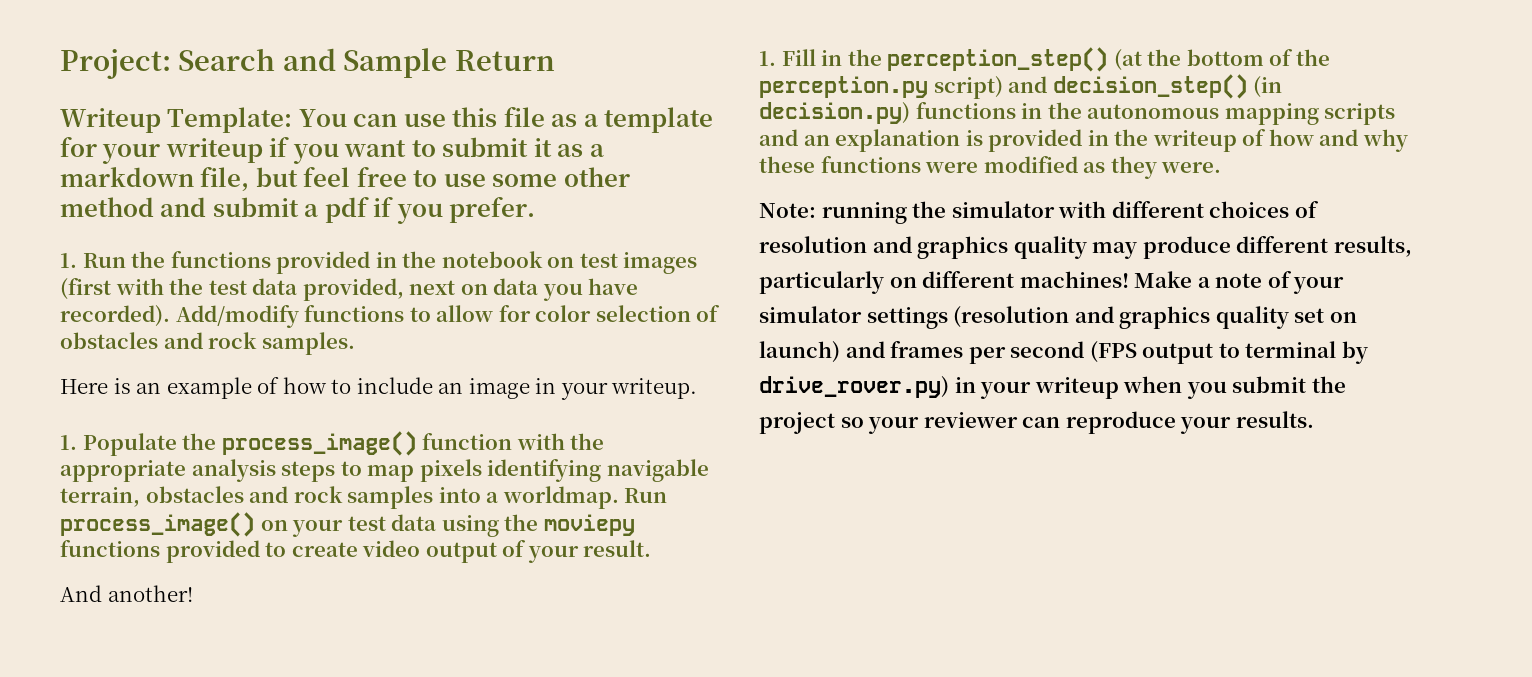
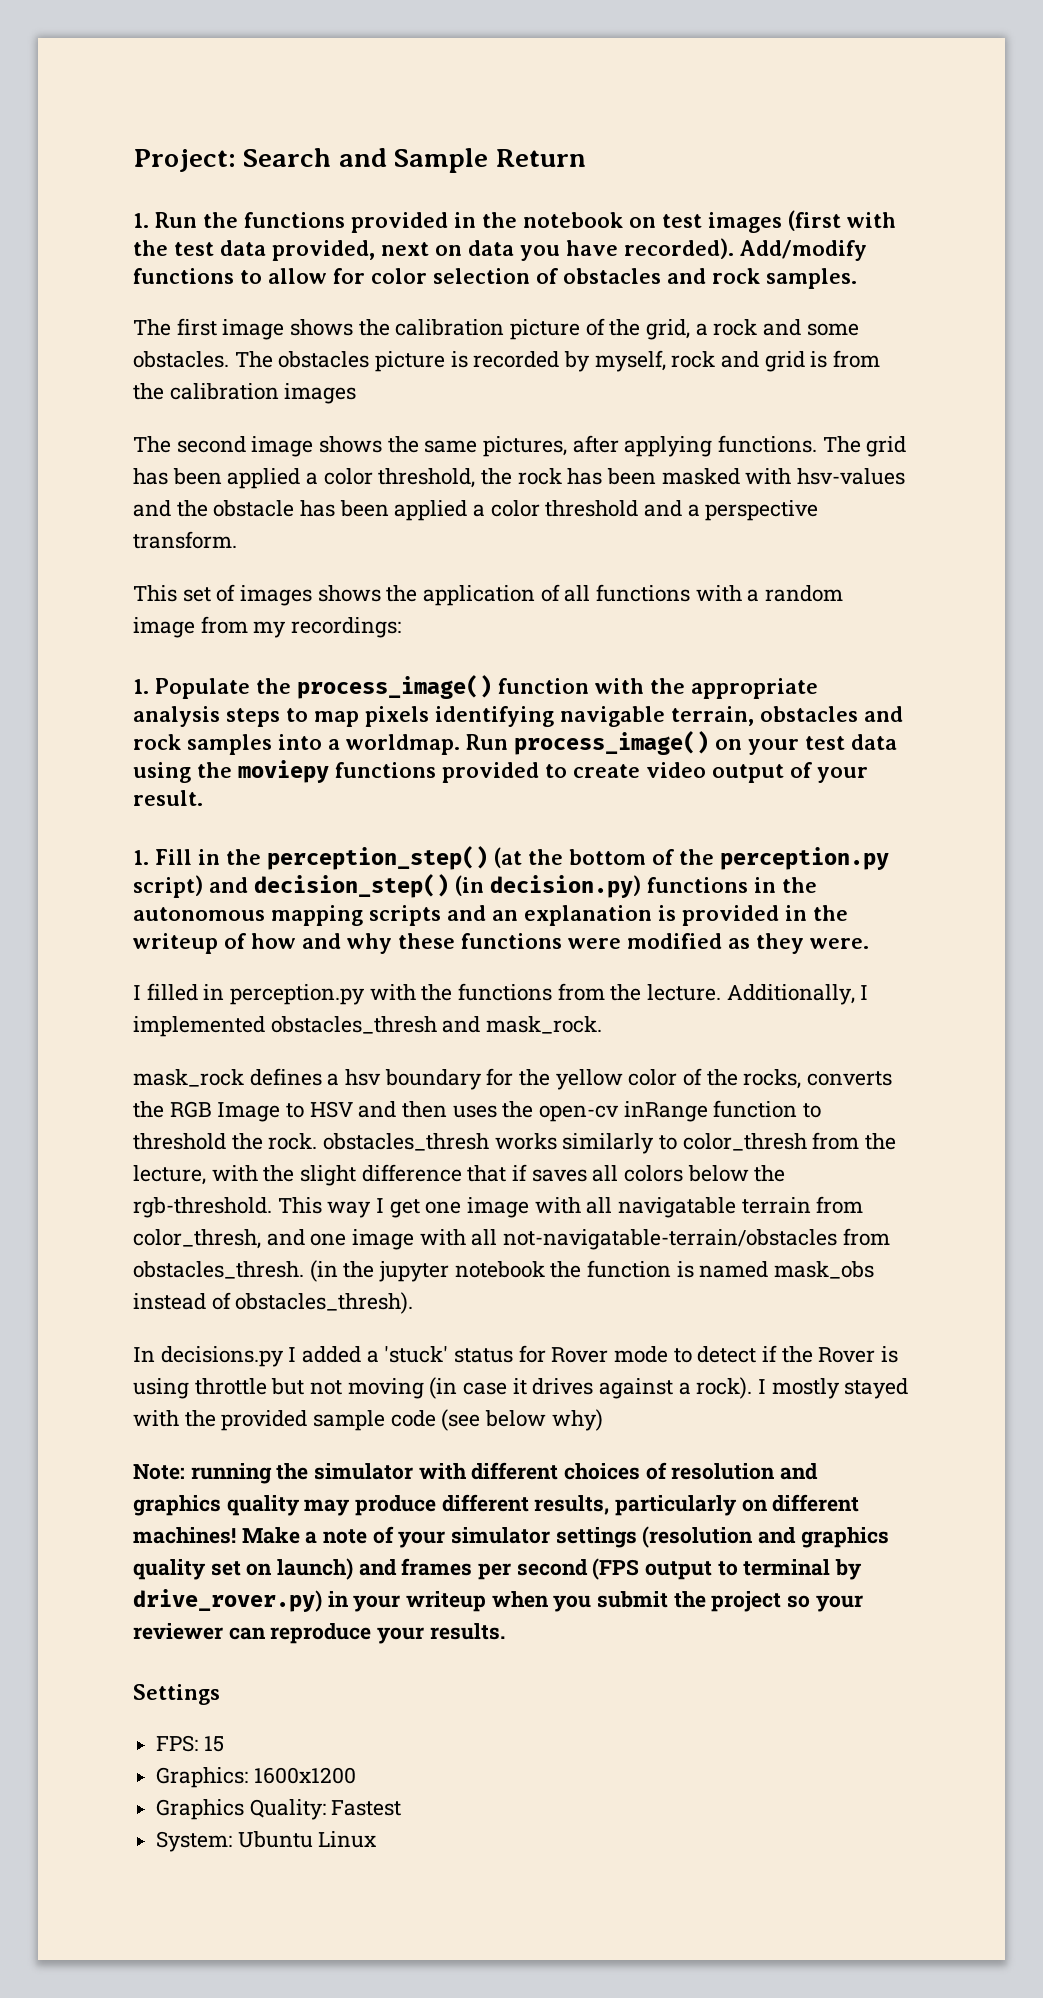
- Writeup Template: You can use this file as a template for your writeup if you want to submit it as a markdown file, but feel free to use some other method and submit a pdf if you prefer.
- Here is an example of how to include an image in your writeup.
+ The first image shows the calibration picture of the grid, a rock and some obstacles. The obstacles picture is recorded by myself, rock and grid is from the calibration images
+ The second image shows the same pictures, after applying functions. The grid has been applied a color threshold, the rock has been masked with hsv-values and the obstacle has been applied a color threshold and a perspective transform.
+ This set of images shows the application of all functions with a random image from my recordings:
- And another!
+ I filled in perception.py with the functions from the lecture. Additionally, I implemented obstacles_thresh and mask_rock.
+ mask_rock defines a hsv boundary for the yellow color of the rocks, converts the RGB Image to HSV and then uses the open-cv inRange function to threshold the rock. obstacles_thresh works similarly to color_thresh from the lecture, with the slight difference that if saves all colors below the rgb-threshold. This way I get one image with all navigatable terrain from color_thresh, and one image with all not-navigatable-terrain/obstacles from obstacles_thresh. (in the jupyter notebook the function is named mask_obs instead of obstacles_thresh).
+ In decisions.py I added a 'stuck' status for Rover mode to detect if the Rover is using throttle but not moving (in case it drives against a rock). I mostly stayed with the provided sample code (see below why)
+ Settings
+ FPS: 15
+ Graphics: 1600x1200
+ Graphics Quality: Fastest
+ System: Ubuntu Linux

